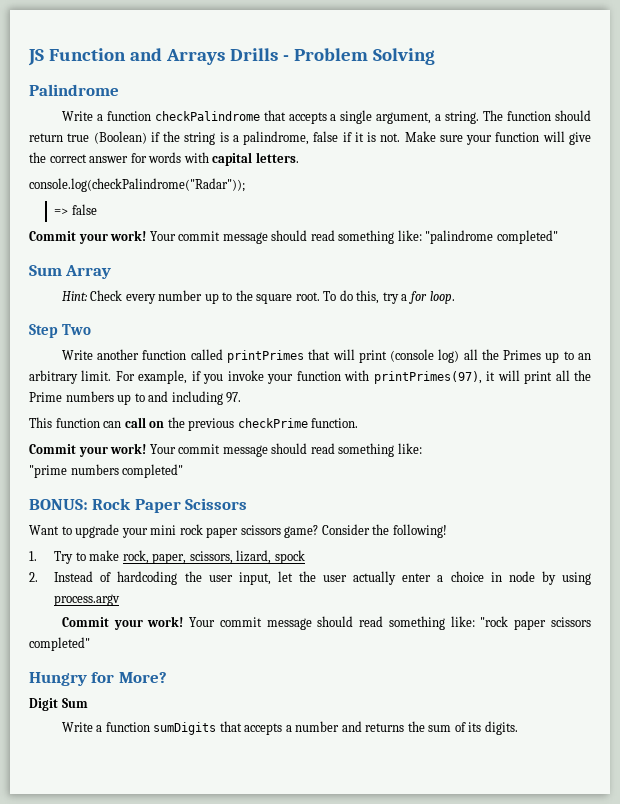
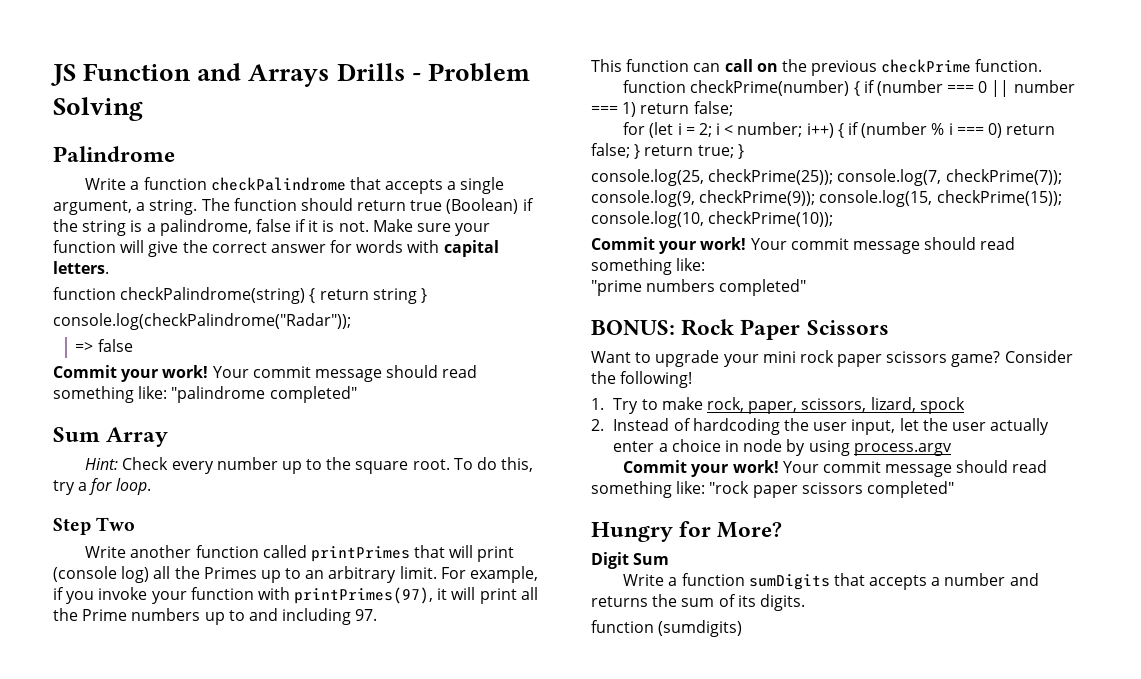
+ function checkPalindrome(string) { return string }
+ function checkPrime(number) { if (number === 0 || number === 1) return false;
+ for (let i = 2; i < number; i++) { if (number % i === 0) return false; } return true; }
+ console.log(25, checkPrime(25)); console.log(7, checkPrime(7)); console.log(9, checkPrime(9)); console.log(15, checkPrime(15)); console.log(10, checkPrime(10));
+ function (sumdigits)

